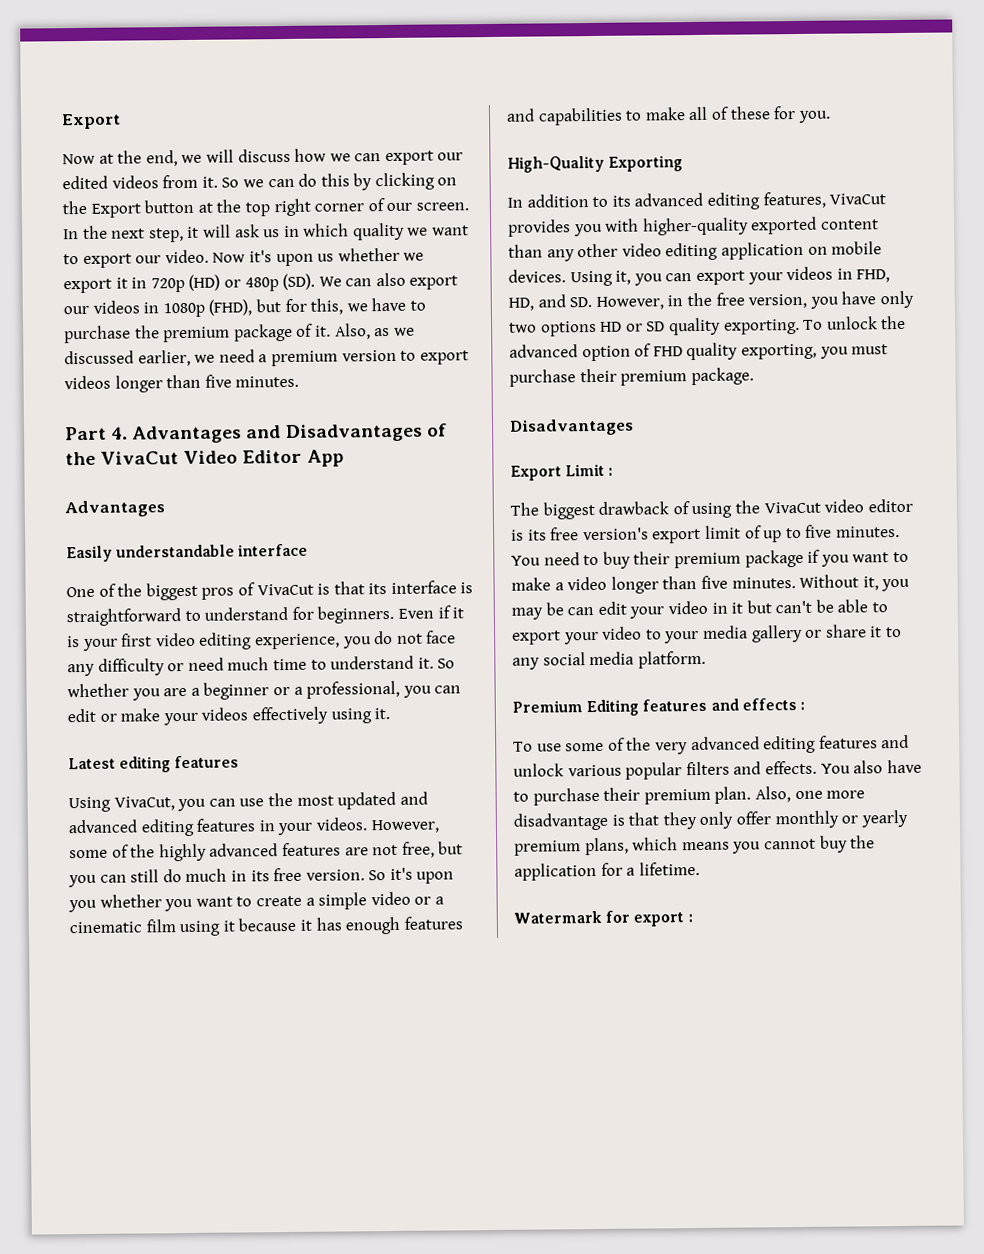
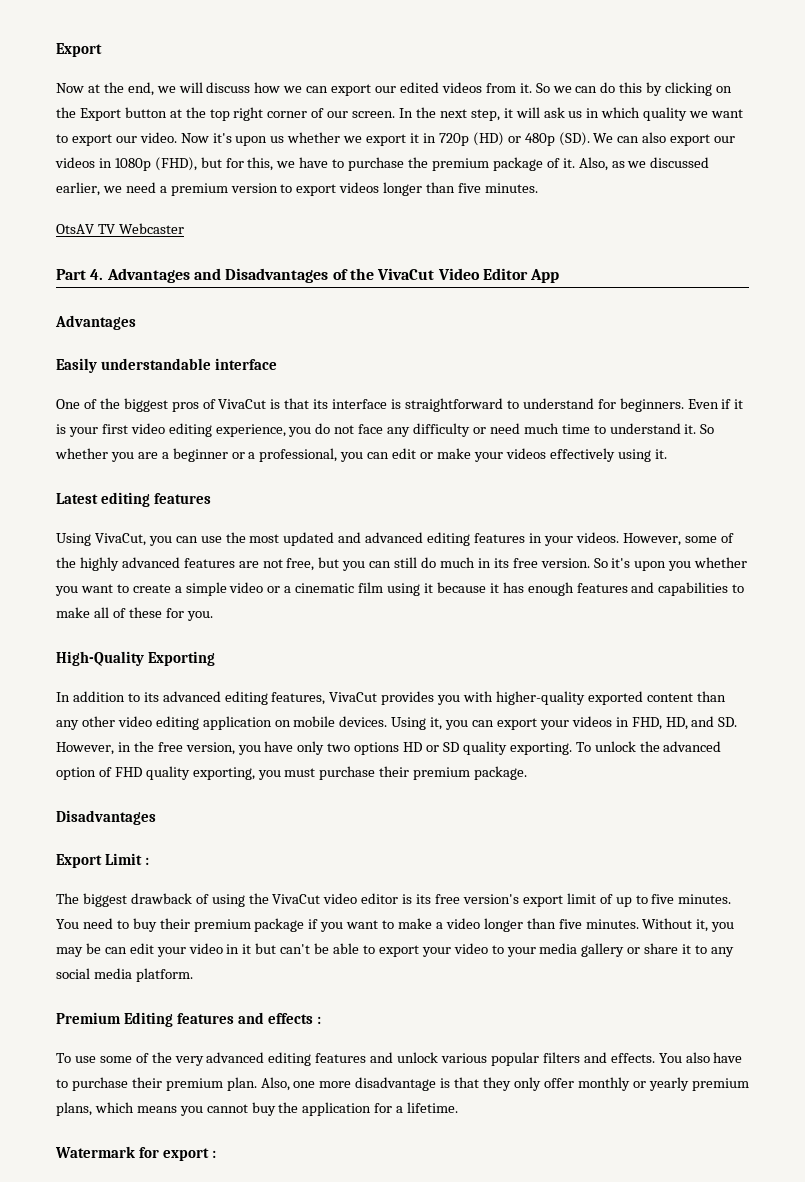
+ OtsAV TV Webcaster

